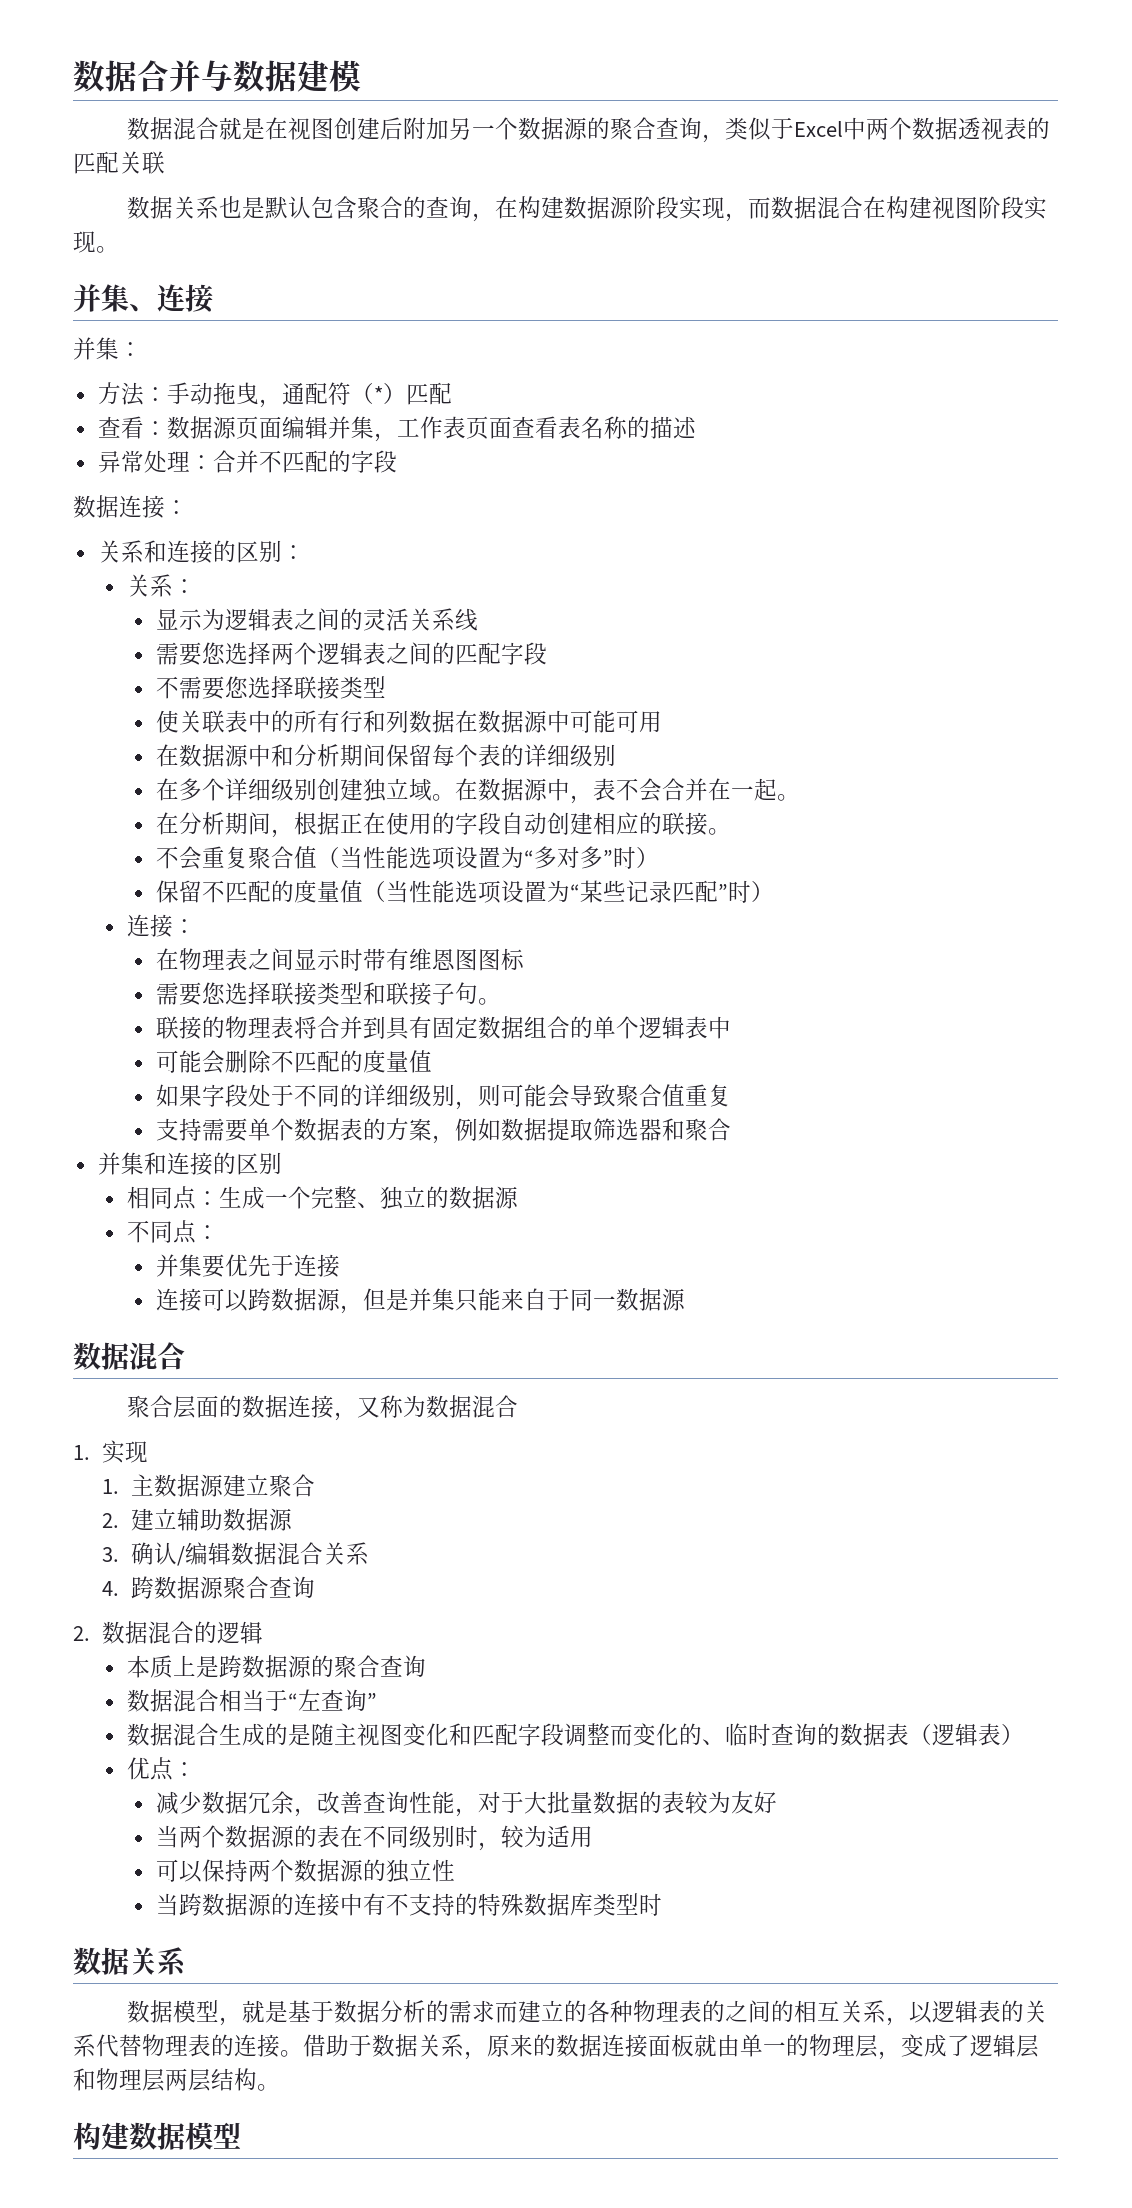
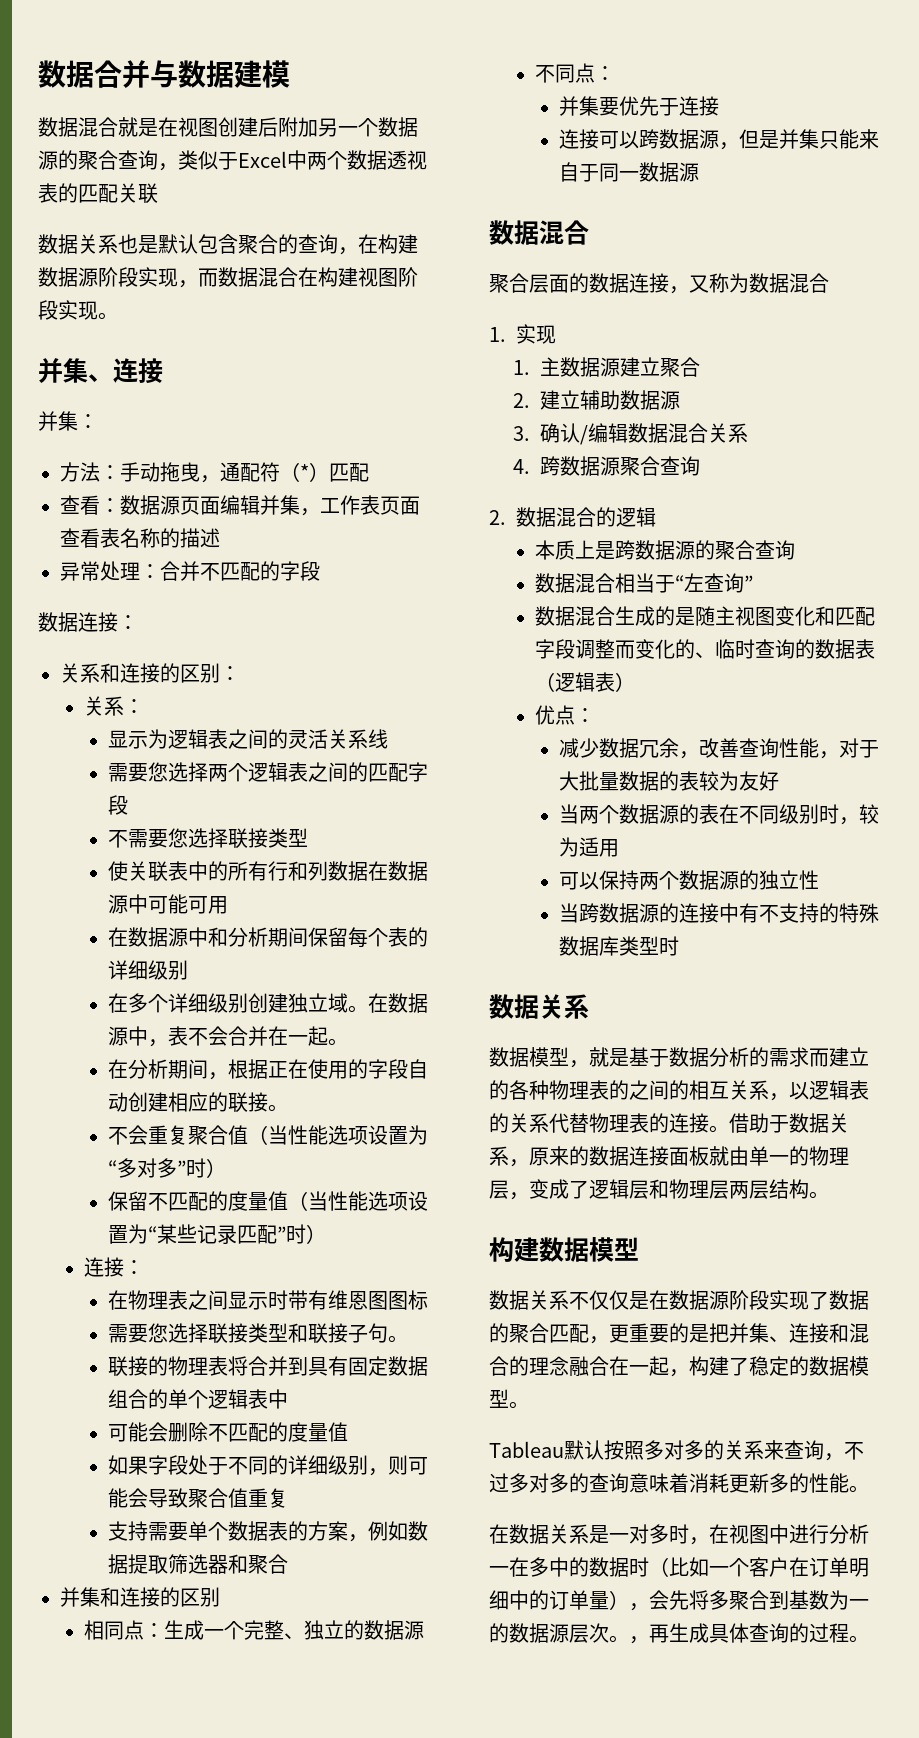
+ 数据关系不仅仅是在数据源阶段实现了数据的聚合匹配，更重要的是把并集、连接和混合的理念融合在一起，构建了稳定的数据模型。
+ Tableau默认按照多对多的关系来查询，不过多对多的查询意味着消耗更新多的性能。
+ 在数据关系是一对多时，在视图中进行分析一在多中的数据时（比如一个客户在订单明细中的订单量），会先将多聚合到基数为一的数据源层次。，再生成具体查询的过程。

